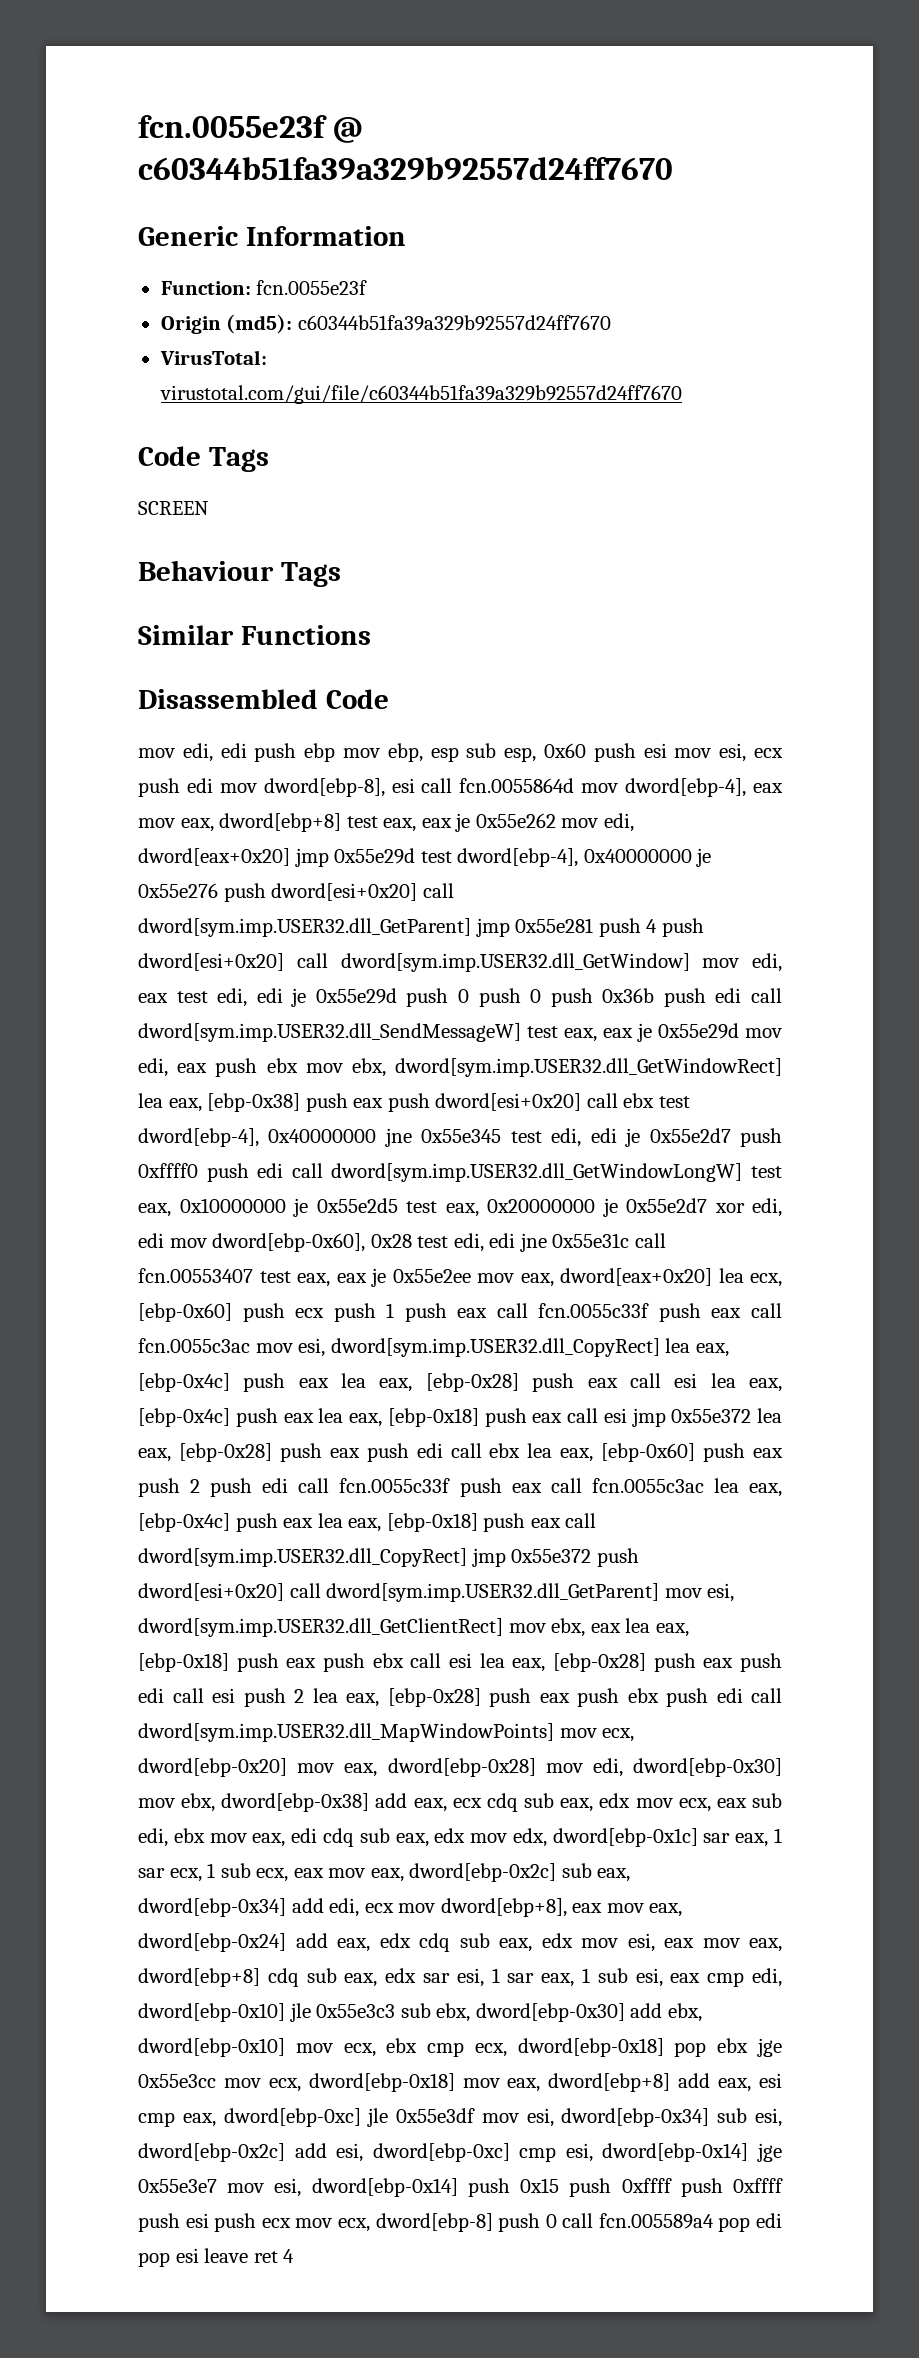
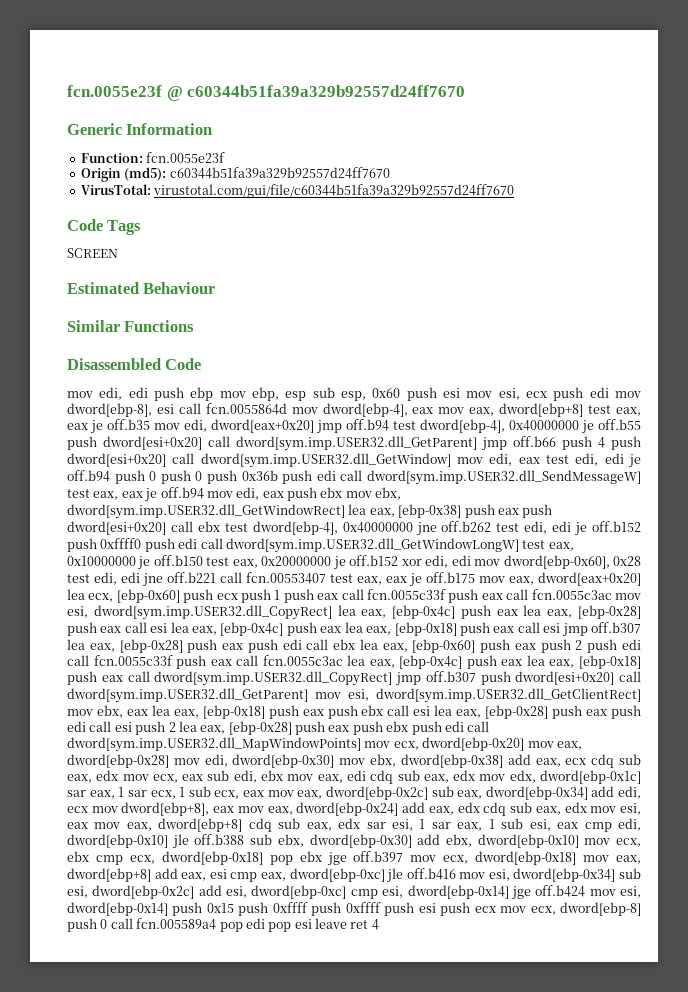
- Behaviour Tags
+ Estimated Behaviour
- mov edi, edi push ebp mov ebp, esp sub esp, 0x60 push esi mov esi, ecx push edi mov dword[ebp-8], esi call fcn.0055864d mov dword[ebp-4], eax mov eax, dword[ebp+8] test eax, eax je 0x55e262 mov edi, dword[eax+0x20] jmp 0x55e29d test dword[ebp-4], 0x40000000 je 0x55e276 push dword[esi+0x20] call dword[sym.imp.USER32.dll_GetParent] jmp 0x55e281 push 4 push dword[esi+0x20] call dword[sym.imp.USER32.dll_GetWindow] mov edi, eax test edi, edi je 0x55e29d push 0 push 0 push 0x36b push edi call dword[sym.imp.USER32.dll_SendMessageW] test eax, eax je 0x55e29d mov edi, eax push ebx mov ebx, dword[sym.imp.USER32.dll_GetWindowRect] lea eax, [ebp-0x38] push eax push dword[esi+0x20] call ebx test dword[ebp-4], 0x40000000 jne 0x55e345 test edi, edi je 0x55e2d7 push 0xffff0 push edi call dword[sym.imp.USER32.dll_GetWindowLongW] test eax, 0x10000000 je 0x55e2d5 test eax, 0x20000000 je 0x55e2d7 xor edi, edi mov dword[ebp-0x60], 0x28 test edi, edi jne 0x55e31c call fcn.00553407 test eax, eax je 0x55e2ee mov eax, dword[eax+0x20] lea ecx, [ebp-0x60] push ecx push 1 push eax call fcn.0055c33f push eax call fcn.0055c3ac mov esi, dword[sym.imp.USER32.dll_CopyRect] lea eax, [ebp-0x4c] push eax lea eax, [ebp-0x28] push eax call esi lea eax, [ebp-0x4c] push eax lea eax, [ebp-0x18] push eax call esi jmp 0x55e372 lea eax, [ebp-0x28] push eax push edi call ebx lea eax, [ebp-0x60] push eax push 2 push edi call fcn.0055c33f push eax call fcn.0055c3ac lea eax, [ebp-0x4c] push eax lea eax, [ebp-0x18] push eax call dword[sym.imp.USER32.dll_CopyRect] jmp 0x55e372 push dword[esi+0x20] call dword[sym.imp.USER32.dll_GetParent] mov esi, dword[sym.imp.USER32.dll_GetClientRect] mov ebx, eax lea eax, [ebp-0x18] push eax push ebx call esi lea eax, [ebp-0x28] push eax push edi call esi push 2 lea eax, [ebp-0x28] push eax push ebx push edi call dword[sym.imp.USER32.dll_MapWindowPoints] mov ecx, dword[ebp-0x20] mov eax, dword[ebp-0x28] mov edi, dword[ebp-0x30] mov ebx, dword[ebp-0x38] add eax, ecx cdq sub eax, edx mov ecx, eax sub edi, ebx mov eax, edi cdq sub eax, edx mov edx, dword[ebp-0x1c] sar eax, 1 sar ecx, 1 sub ecx, eax mov eax, dword[ebp-0x2c] sub eax, dword[ebp-0x34] add edi, ecx mov dword[ebp+8], eax mov eax, dword[ebp-0x24] add eax, edx cdq sub eax, edx mov esi, eax mov eax, dword[ebp+8] cdq sub eax, edx sar esi, 1 sar eax, 1 sub esi, eax cmp edi, dword[ebp-0x10] jle 0x55e3c3 sub ebx, dword[ebp-0x30] add ebx, dword[ebp-0x10] mov ecx, ebx cmp ecx, dword[ebp-0x18] pop ebx jge 0x55e3cc mov ecx, dword[ebp-0x18] mov eax, dword[ebp+8] add eax, esi cmp eax, dword[ebp-0xc] jle 0x55e3df mov esi, dword[ebp-0x34] sub esi, dword[ebp-0x2c] add esi, dword[ebp-0xc] cmp esi, dword[ebp-0x14] jge 0x55e3e7 mov esi, dword[ebp-0x14] push 0x15 push 0xffff push 0xffff push esi push ecx mov ecx, dword[ebp-8] push 0 call fcn.005589a4 pop edi pop esi leave ret 4
+ mov edi, edi push ebp mov ebp, esp sub esp, 0x60 push esi mov esi, ecx push edi mov dword[ebp-8], esi call fcn.0055864d mov dword[ebp-4], eax mov eax, dword[ebp+8] test eax, eax je off.b35 mov edi, dword[eax+0x20] jmp off.b94 test dword[ebp-4], 0x40000000 je off.b55 push dword[esi+0x20] call dword[sym.imp.USER32.dll_GetParent] jmp off.b66 push 4 push dword[esi+0x20] call dword[sym.imp.USER32.dll_GetWindow] mov edi, eax test edi, edi je off.b94 push 0 push 0 push 0x36b push edi call dword[sym.imp.USER32.dll_SendMessageW] test eax, eax je off.b94 mov edi, eax push ebx mov ebx, dword[sym.imp.USER32.dll_GetWindowRect] lea eax, [ebp-0x38] push eax push dword[esi+0x20] call ebx test dword[ebp-4], 0x40000000 jne off.b262 test edi, edi je off.b152 push 0xffff0 push edi call dword[sym.imp.USER32.dll_GetWindowLongW] test eax, 0x10000000 je off.b150 test eax, 0x20000000 je off.b152 xor edi, edi mov dword[ebp-0x60], 0x28 test edi, edi jne off.b221 call fcn.00553407 test eax, eax je off.b175 mov eax, dword[eax+0x20] lea ecx, [ebp-0x60] push ecx push 1 push eax call fcn.0055c33f push eax call fcn.0055c3ac mov esi, dword[sym.imp.USER32.dll_CopyRect] lea eax, [ebp-0x4c] push eax lea eax, [ebp-0x28] push eax call esi lea eax, [ebp-0x4c] push eax lea eax, [ebp-0x18] push eax call esi jmp off.b307 lea eax, [ebp-0x28] push eax push edi call ebx lea eax, [ebp-0x60] push eax push 2 push edi call fcn.0055c33f push eax call fcn.0055c3ac lea eax, [ebp-0x4c] push eax lea eax, [ebp-0x18] push eax call dword[sym.imp.USER32.dll_CopyRect] jmp off.b307 push dword[esi+0x20] call dword[sym.imp.USER32.dll_GetParent] mov esi, dword[sym.imp.USER32.dll_GetClientRect] mov ebx, eax lea eax, [ebp-0x18] push eax push ebx call esi lea eax, [ebp-0x28] push eax push edi call esi push 2 lea eax, [ebp-0x28] push eax push ebx push edi call dword[sym.imp.USER32.dll_MapWindowPoints] mov ecx, dword[ebp-0x20] mov eax, dword[ebp-0x28] mov edi, dword[ebp-0x30] mov ebx, dword[ebp-0x38] add eax, ecx cdq sub eax, edx mov ecx, eax sub edi, ebx mov eax, edi cdq sub eax, edx mov edx, dword[ebp-0x1c] sar eax, 1 sar ecx, 1 sub ecx, eax mov eax, dword[ebp-0x2c] sub eax, dword[ebp-0x34] add edi, ecx mov dword[ebp+8], eax mov eax, dword[ebp-0x24] add eax, edx cdq sub eax, edx mov esi, eax mov eax, dword[ebp+8] cdq sub eax, edx sar esi, 1 sar eax, 1 sub esi, eax cmp edi, dword[ebp-0x10] jle off.b388 sub ebx, dword[ebp-0x30] add ebx, dword[ebp-0x10] mov ecx, ebx cmp ecx, dword[ebp-0x18] pop ebx jge off.b397 mov ecx, dword[ebp-0x18] mov eax, dword[ebp+8] add eax, esi cmp eax, dword[ebp-0xc] jle off.b416 mov esi, dword[ebp-0x34] sub esi, dword[ebp-0x2c] add esi, dword[ebp-0xc] cmp esi, dword[ebp-0x14] jge off.b424 mov esi, dword[ebp-0x14] push 0x15 push 0xffff push 0xffff push esi push ecx mov ecx, dword[ebp-8] push 0 call fcn.005589a4 pop edi pop esi leave ret 4

